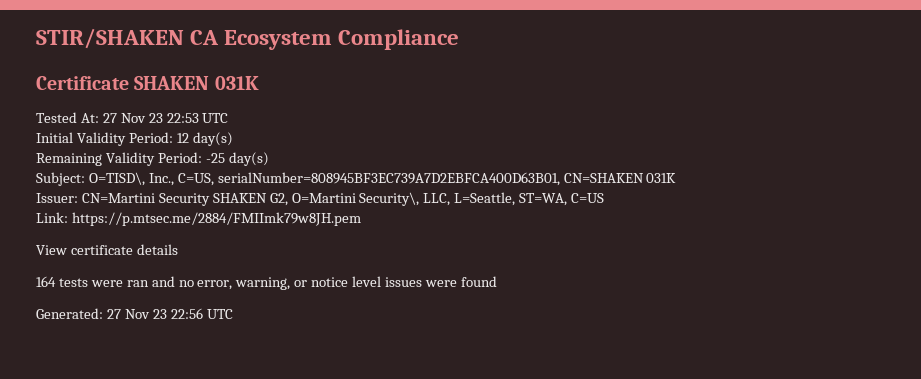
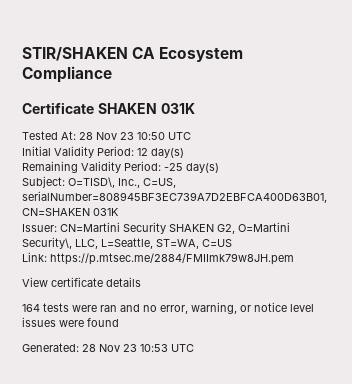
- Tested At: 27 Nov 23 22:53 UTC
+ Tested At: 28 Nov 23 10:50 UTC
- Generated: 27 Nov 23 22:56 UTC
+ Generated: 28 Nov 23 10:53 UTC

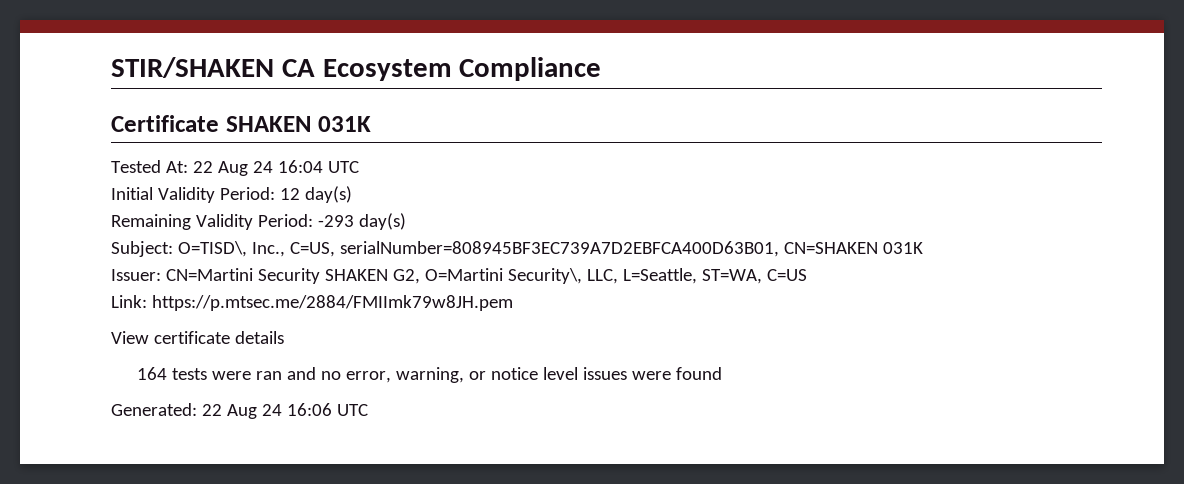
- Tested At: 28 Nov 23 10:50 UTC
+ Tested At: 22 Aug 24 16:04 UTC
- Remaining Validity Period: -25 day(s)
+ Remaining Validity Period: -293 day(s)
- Generated: 28 Nov 23 10:53 UTC
+ Generated: 22 Aug 24 16:06 UTC

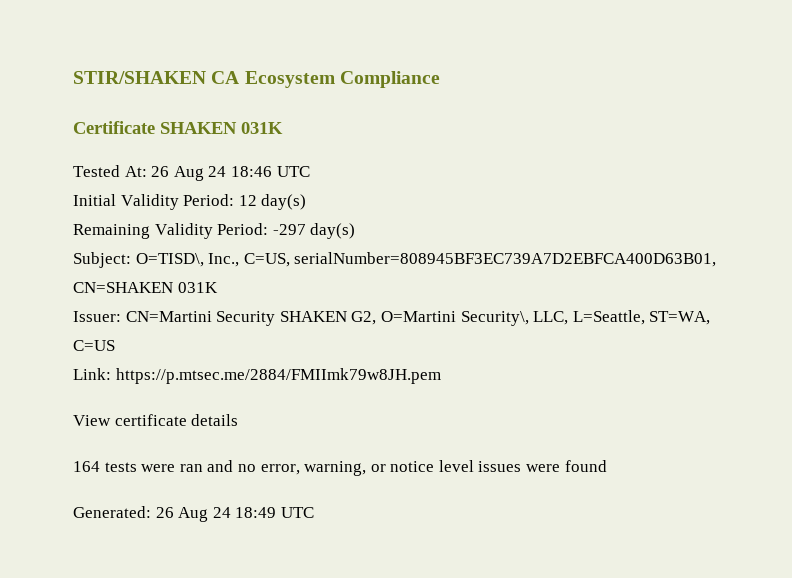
- Tested At: 22 Aug 24 16:04 UTC
+ Tested At: 26 Aug 24 18:46 UTC
- Remaining Validity Period: -293 day(s)
+ Remaining Validity Period: -297 day(s)
- Generated: 22 Aug 24 16:06 UTC
+ Generated: 26 Aug 24 18:49 UTC

